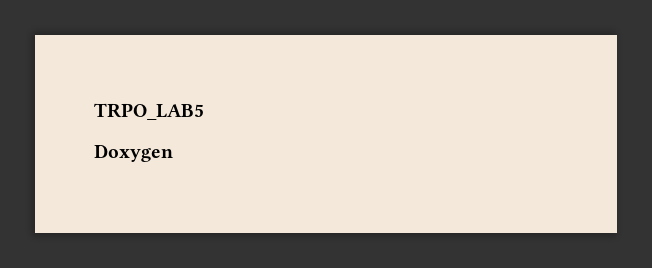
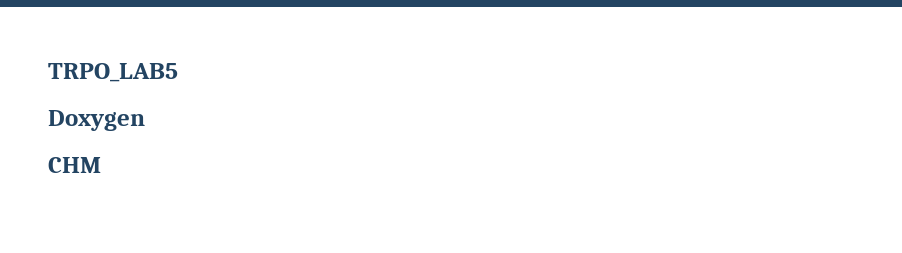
+ CHM

